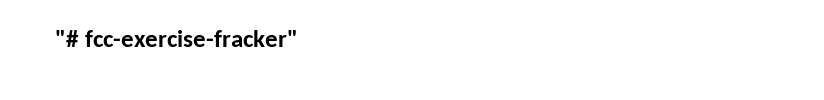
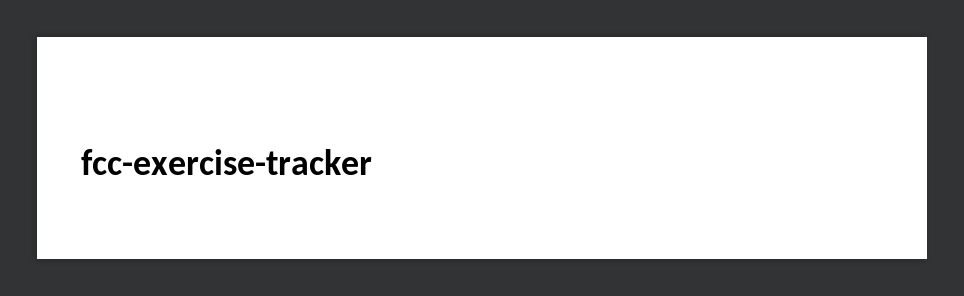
- "# fcc-exercise-fracker"
+ fcc-exercise-tracker

